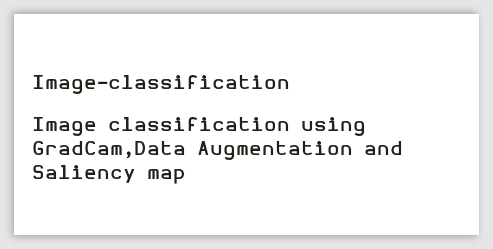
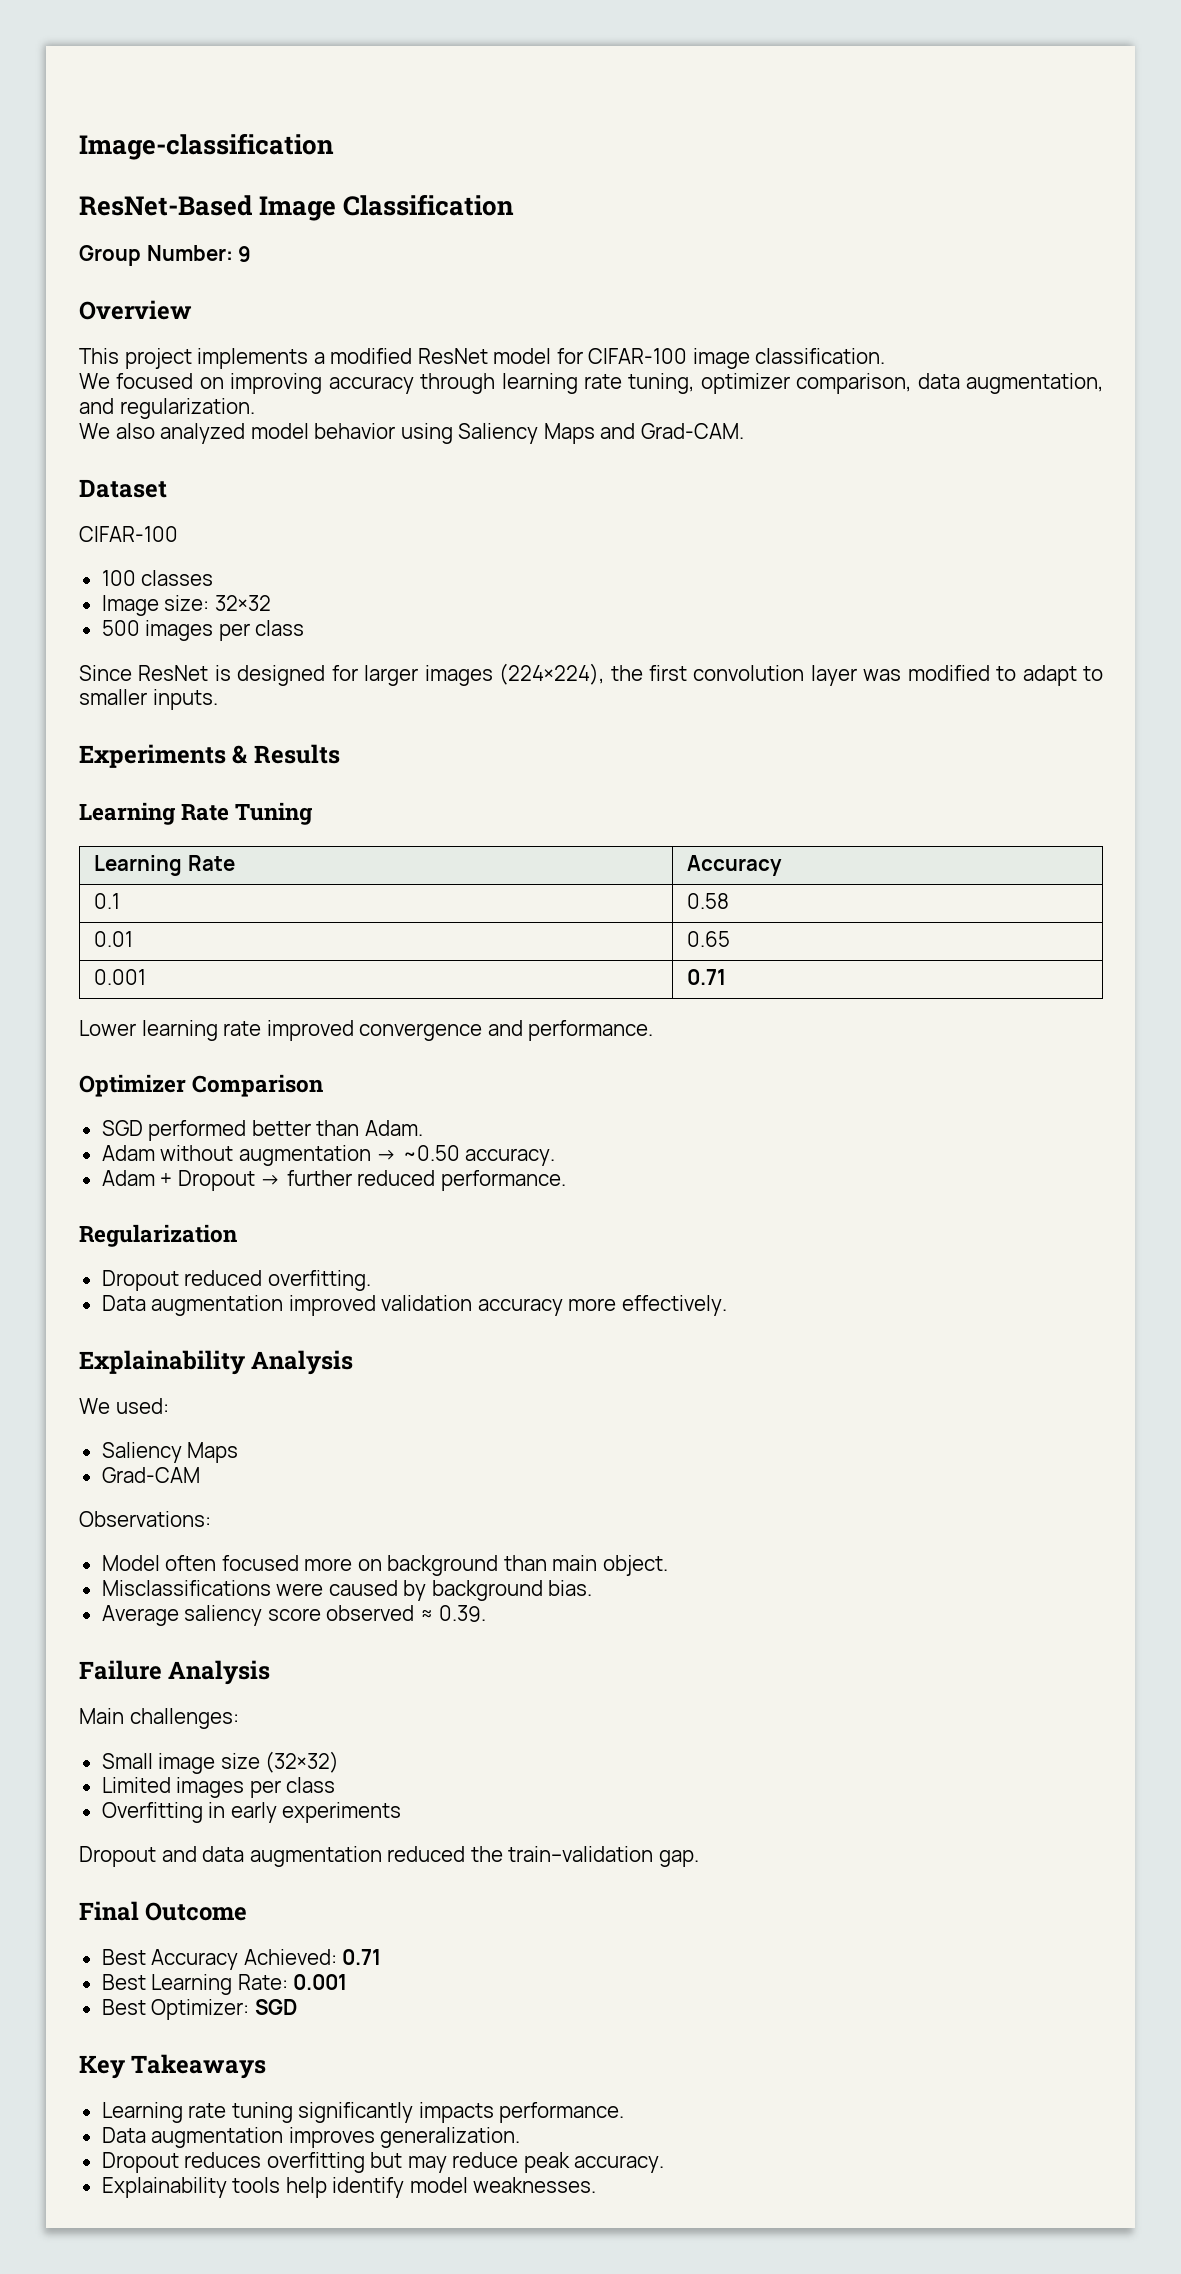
- Image classification using GradCam,Data Augmentation and Saliency map
+ ResNet-Based Image Classification
+ Group Number: 9
+ Overview
+ This project implements a modified ResNet model for CIFAR-100 image classification.
+ We focused on improving accuracy through learning rate tuning, optimizer comparison, data augmentation, and regularization.
+ We also analyzed model behavior using Saliency Maps and Grad-CAM.
+ Dataset
+ CIFAR-100
+ 100 classes
+ Image size: 32×32
+ 500 images per class
+ Since ResNet is designed for larger images (224×224), the first convolution layer was modified to adapt to smaller inputs.
+ Experiments & Results
+ Learning Rate Tuning
+ Learning Rate | Accuracy
+ 0.1 | 0.58
+ 0.01 | 0.65
+ 0.001 | 0.71
+ Lower learning rate improved convergence and performance.
+ Optimizer Comparison
+ SGD performed better than Adam.
+ Adam without augmentation → ~0.50 accuracy.
+ Adam + Dropout → further reduced performance.
+ Regularization
+ Dropout reduced overfitting.
+ Data augmentation improved validation accuracy more effectively.
+ Explainability Analysis
+ We used:
+ Saliency Maps
+ Grad-CAM
+ Observations:
+ Model often focused more on background than main object.
+ Misclassifications were caused by background bias.
+ Average saliency score observed ≈ 0.39.
+ Failure Analysis
+ Main challenges:
+ Small image size (32×32)
+ Limited images per class
+ Overfitting in early experiments
+ Dropout and data augmentation reduced the train–validation gap.
+ Final Outcome
+ Best Accuracy Achieved: 0.71
+ Best Learning Rate: 0.001
+ Best Optimizer: SGD
+ Key Takeaways
+ Learning rate tuning significantly impacts performance.
+ Data augmentation improves generalization.
+ Dropout reduces overfitting but may reduce peak accuracy.
+ Explainability tools help identify model weaknesses.

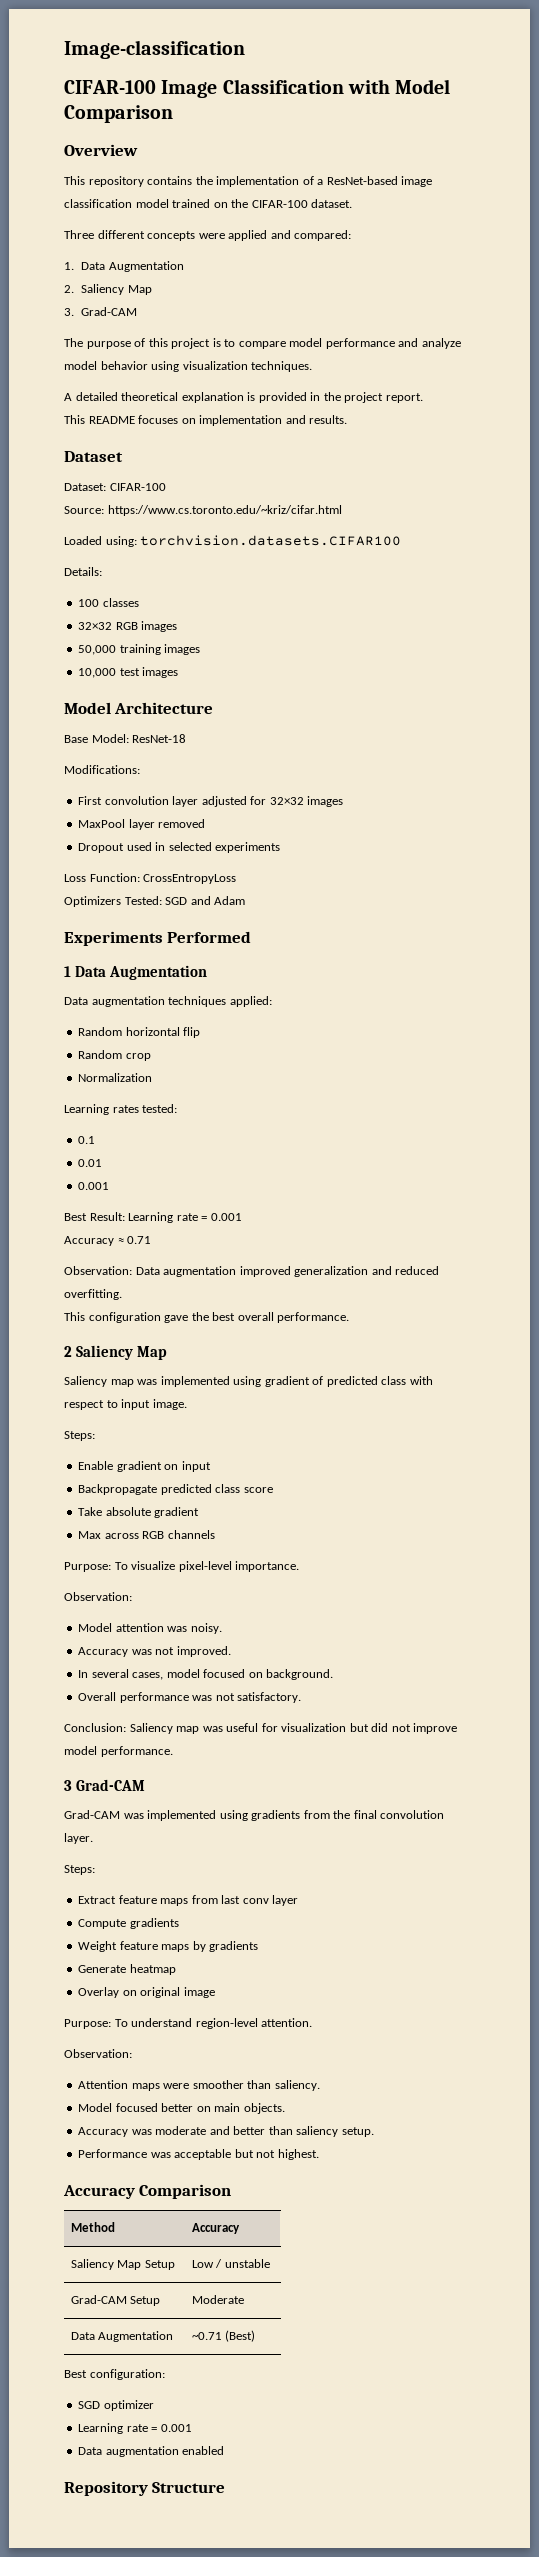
- ResNet-Based Image Classification
- Group Number: 9
+ CIFAR-100 Image Classification with Model Comparison
- This project implements a modified ResNet model for CIFAR-100 image classification.
- We focused on improving accuracy through learning rate tuning, optimizer comparison, data augmentation, and regularization.
- We also analyzed model behavior using Saliency Maps and Grad-CAM.
+ This repository contains the implementation of a ResNet-based image classification model trained on the CIFAR-100 dataset.
+ Three different concepts were applied and compared:
+ 1. Data Augmentation
+ 2. Saliency Map
+ 3. Grad-CAM
+ The purpose of this project is to compare model performance and analyze model behavior using visualization techniques.
+ A detailed theoretical explanation is provided in the project report.
+ This README focuses on implementation and results.
  Dataset
- CIFAR-100
+ Dataset: CIFAR-100
+ Source: https://www.cs.toronto.edu/~kriz/cifar.html
+ Loaded using: torchvision.datasets.CIFAR100
+ Details:
- Image size: 32×32
- 500 images per class
- Since ResNet is designed for larger images (224×224), the first convolution layer was modified to adapt to smaller inputs.
- Experiments & Results
- Learning Rate Tuning
- Learning Rate | Accuracy
- 0.1 | 0.58
- 0.01 | 0.65
- 0.001 | 0.71
- Lower learning rate improved convergence and performance.
- Optimizer Comparison
- SGD performed better than Adam.
- Adam without augmentation → ~0.50 accuracy.
- Adam + Dropout → further reduced performance.
- Regularization
- Dropout reduced overfitting.
- Data augmentation improved validation accuracy more effectively.
- Explainability Analysis
- We used:
- Saliency Maps
- Grad-CAM
- Observations:
- Model often focused more on background than main object.
- Misclassifications were caused by background bias.
- Average saliency score observed ≈ 0.39.
- Failure Analysis
- Main challenges:
- Small image size (32×32)
- Limited images per class
- Overfitting in early experiments
- Dropout and data augmentation reduced the train–validation gap.
- Final Outcome
- Best Accuracy Achieved: 0.71
- Best Learning Rate: 0.001
- Best Optimizer: SGD
- Key Takeaways
- Learning rate tuning significantly impacts performance.
- Data augmentation improves generalization.
- Dropout reduces overfitting but may reduce peak accuracy.
- Explainability tools help identify model weaknesses.
+ 32×32 RGB images
+ 50,000 training images
+ 10,000 test images
+ Model Architecture
+ Base Model: ResNet-18
+ Modifications:
+ First convolution layer adjusted for 32×32 images
+ MaxPool layer removed
+ Dropout used in selected experiments
+ Loss Function: CrossEntropyLoss
+ Optimizers Tested: SGD and Adam
+ Experiments Performed
+ 1 Data Augmentation
+ Data augmentation techniques applied:
+ Random horizontal flip
+ Random crop
+ Normalization
+ Learning rates tested:
+ 0.1
+ 0.01
+ 0.001
+ Best Result: Learning rate = 0.001
+ Accuracy ≈ 0.71
+ Observation: Data augmentation improved generalization and reduced overfitting.
+ This configuration gave the best overall performance.
+ 2 Saliency Map
+ Saliency map was implemented using gradient of predicted class with respect to input image.
+ Steps:
+ Enable gradient on input
+ Backpropagate predicted class score
+ Take absolute gradient
+ Max across RGB channels
+ Purpose: To visualize pixel-level importance.
+ Observation:
+ Model attention was noisy.
+ Accuracy was not improved.
+ In several cases, model focused on background.
+ Overall performance was not satisfactory.
+ Conclusion: Saliency map was useful for visualization but did not improve model performance.
+ 3 Grad-CAM
+ Grad-CAM was implemented using gradients from the final convolution layer.
+ Steps:
+ Extract feature maps from last conv layer
+ Compute gradients
+ Weight feature maps by gradients
+ Generate heatmap
+ Overlay on original image
+ Purpose: To understand region-level attention.
+ Observation:
+ Attention maps were smoother than saliency.
+ Model focused better on main objects.
+ Accuracy was moderate and better than saliency setup.
+ Performance was acceptable but not highest.
+ Accuracy Comparison
+ Method | Accuracy
+ Saliency Map Setup | Low / unstable
+ Grad-CAM Setup | Moderate
+ Data Augmentation | ~0.71 (Best)
+ Best configuration:
+ SGD optimizer
+ Learning rate = 0.001
+ Data augmentation enabled
+ Repository Structure

